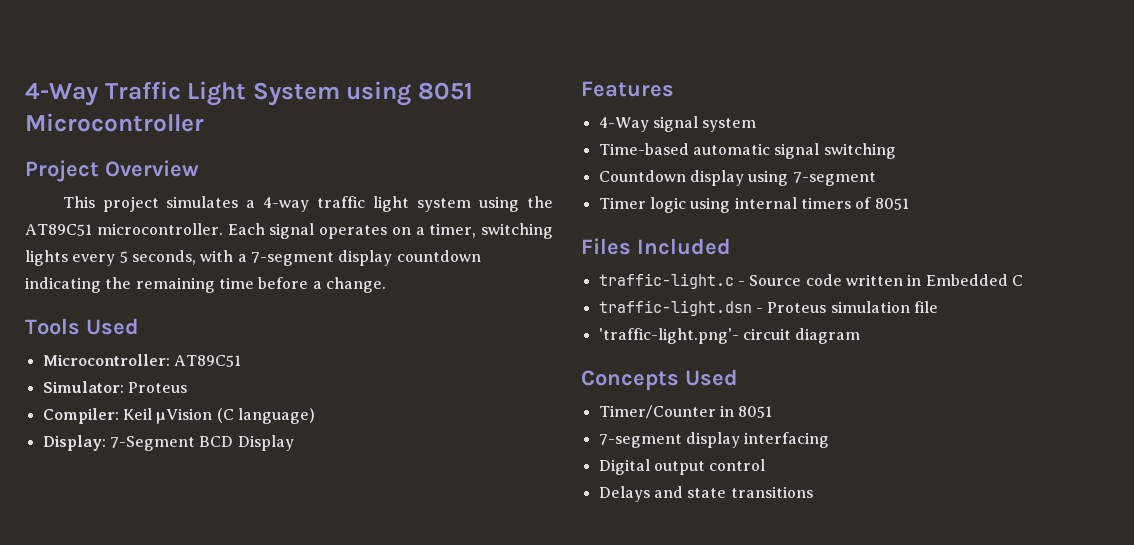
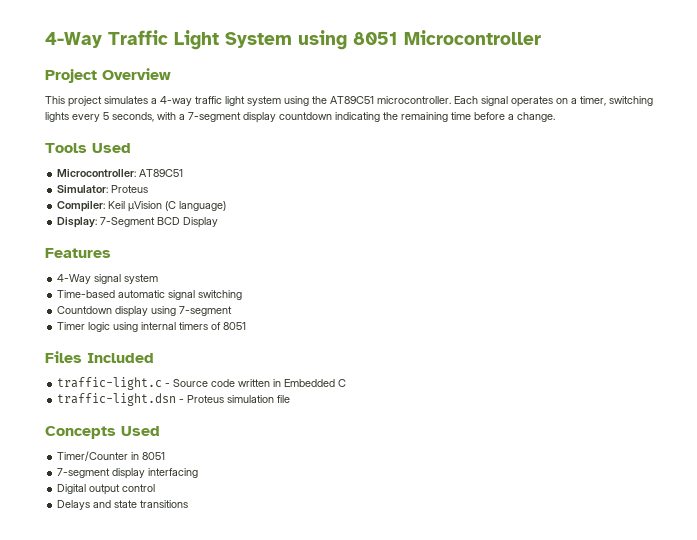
- 'traffic-light.png'- circuit diagram

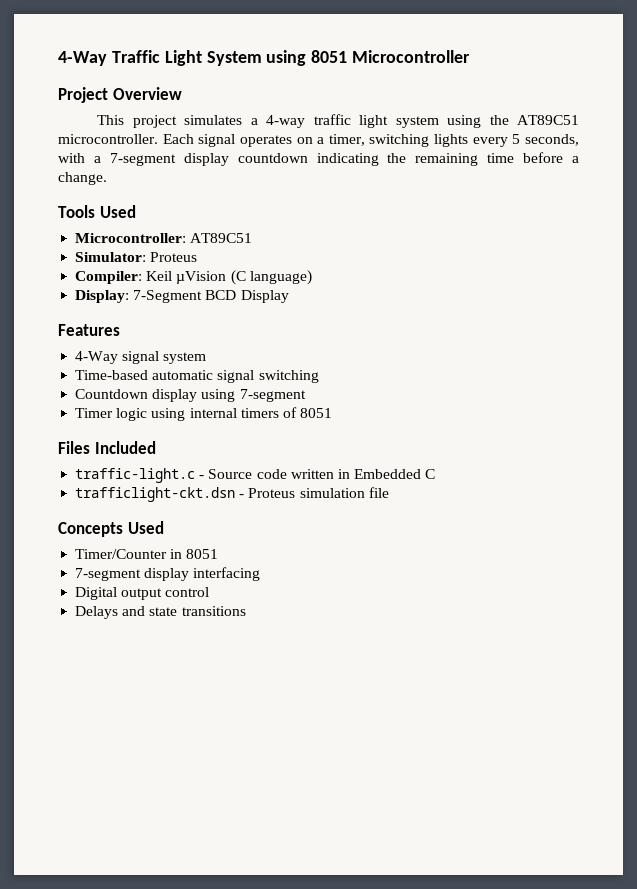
- traffic-light.dsn - Proteus simulation file
+ trafficlight-ckt.dsn - Proteus simulation file

